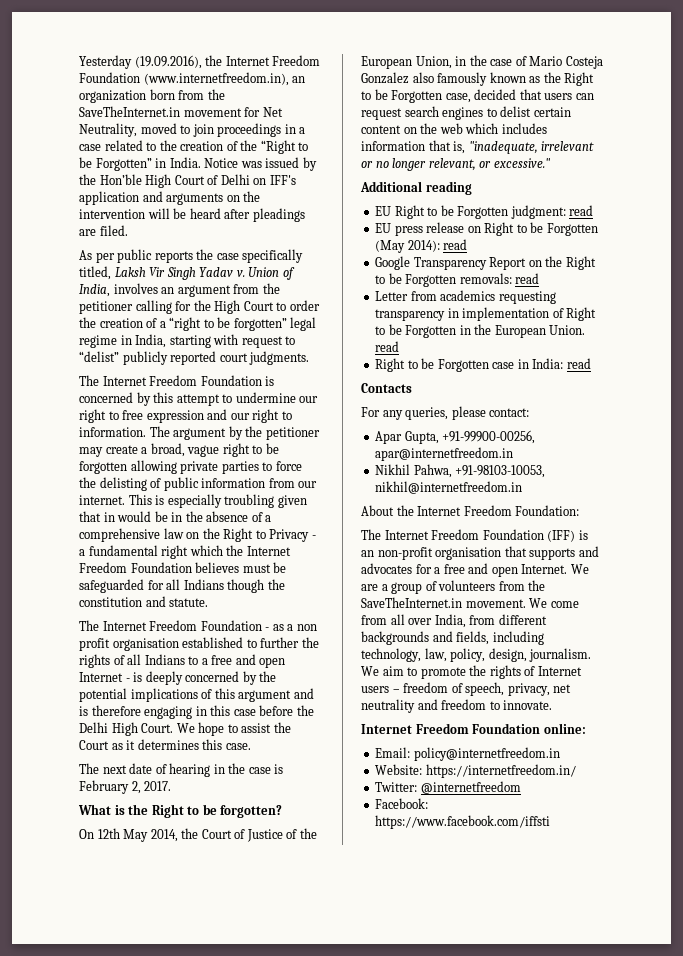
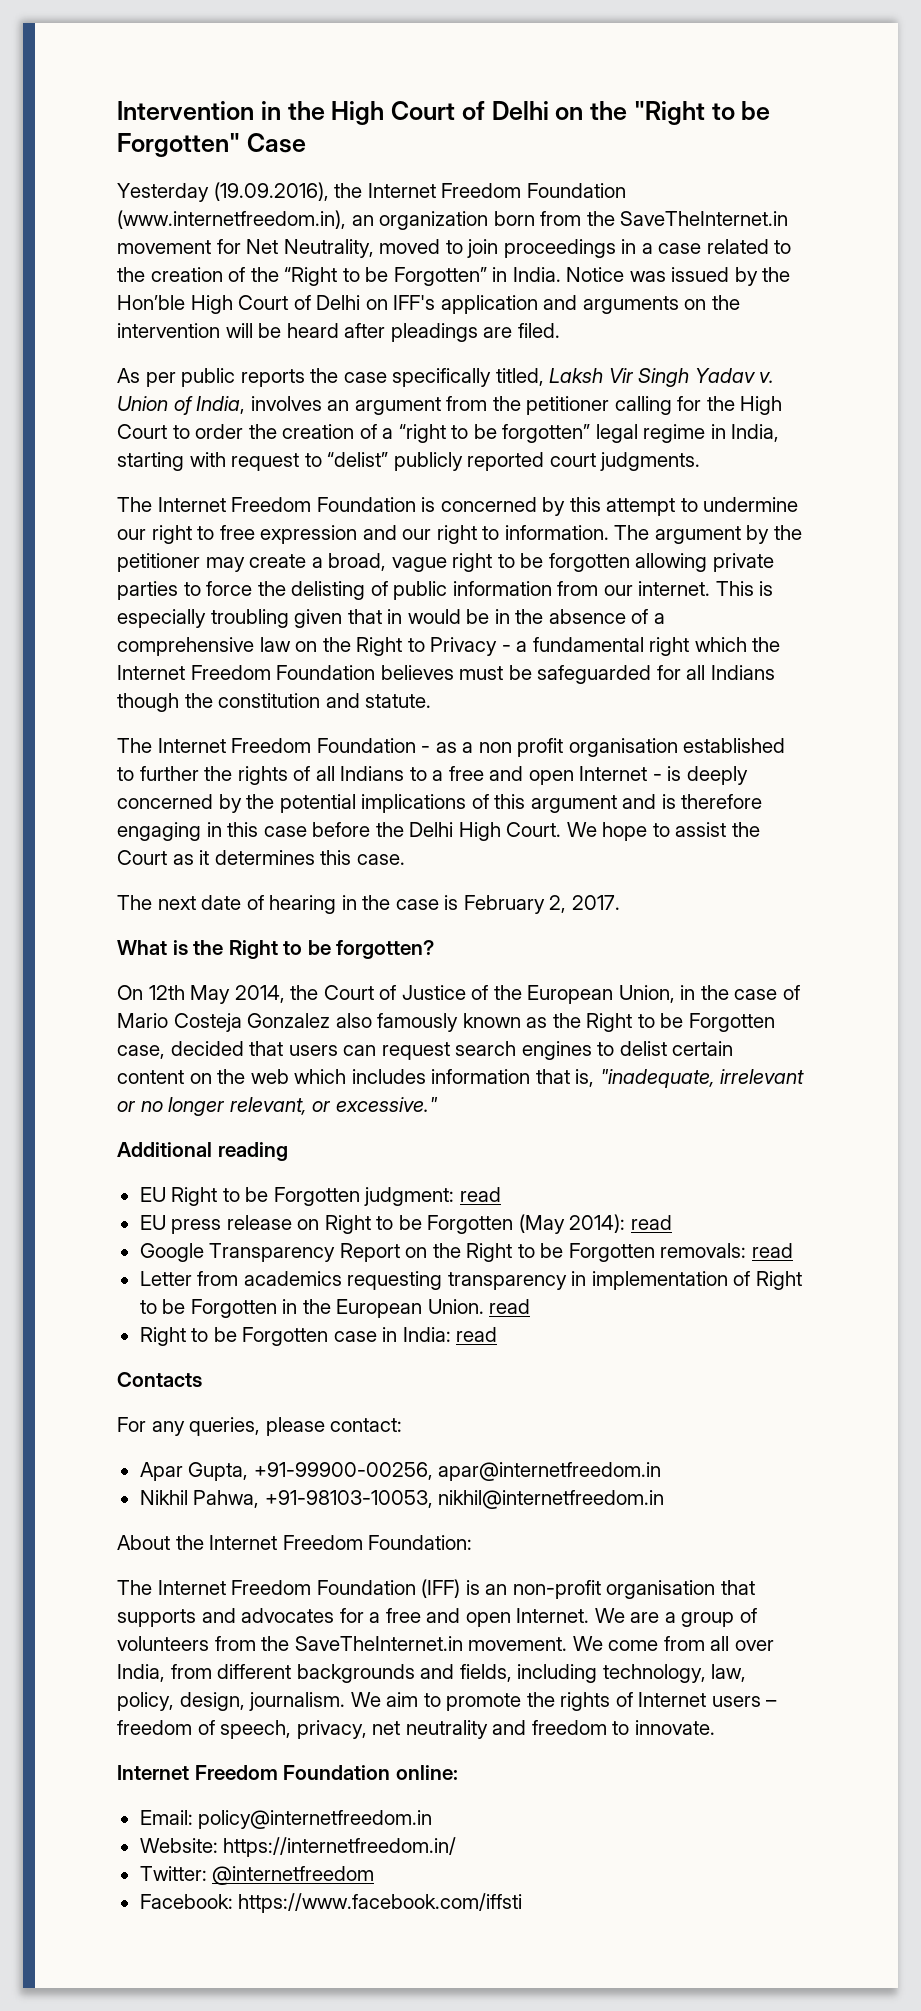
+ Intervention in the High Court of Delhi on the "Right to be Forgotten" Case

